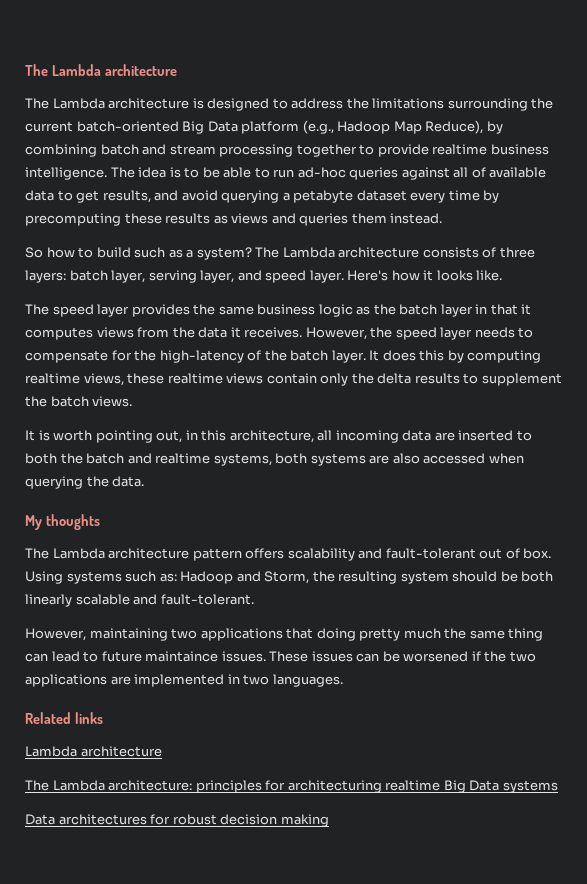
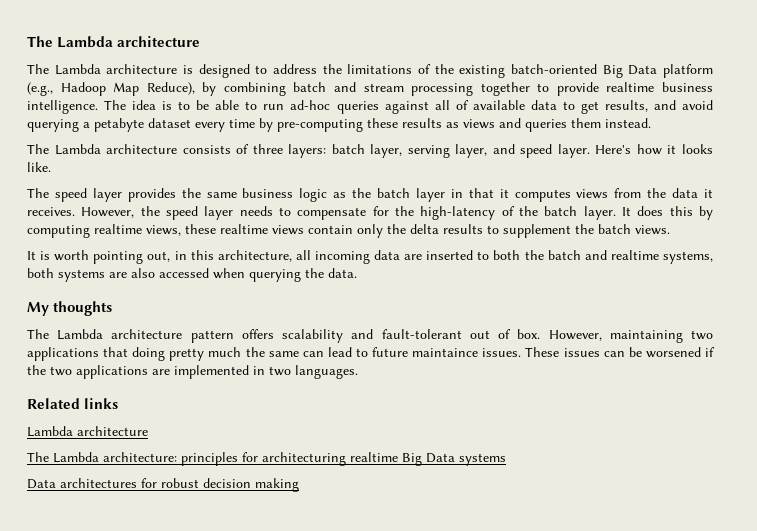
- The Lambda architecture is designed to address the limitations surrounding the current batch-oriented Big Data platform (e.g., Hadoop Map Reduce), by combining batch and stream processing together to provide realtime business intelligence.
+ The Lambda architecture is designed to address the limitations of the existing batch-oriented Big Data platform (e.g., Hadoop Map Reduce), by combining batch and stream processing together to provide realtime business intelligence.
- The idea is to be able to run ad-hoc queries against all of available data to get results, and avoid querying a petabyte dataset every time by precomputing these results as views and queries them instead.
+ The idea is to be able to run ad-hoc queries against all of available data to get results, and avoid querying a petabyte dataset every time by pre-computing these results as views and queries them instead.
- So how to build such as a system?
- The Lambda architecture pattern offers scalability and fault-tolerant out of box. Using systems such as: Hadoop and Storm, the resulting system should be both linearly scalable and fault-tolerant.
- However, maintaining two applications that doing pretty much the same thing can lead to future maintaince issues.
+ The Lambda architecture pattern offers scalability and fault-tolerant out of box. However, maintaining two applications that doing pretty much the same can lead to future maintaince issues.

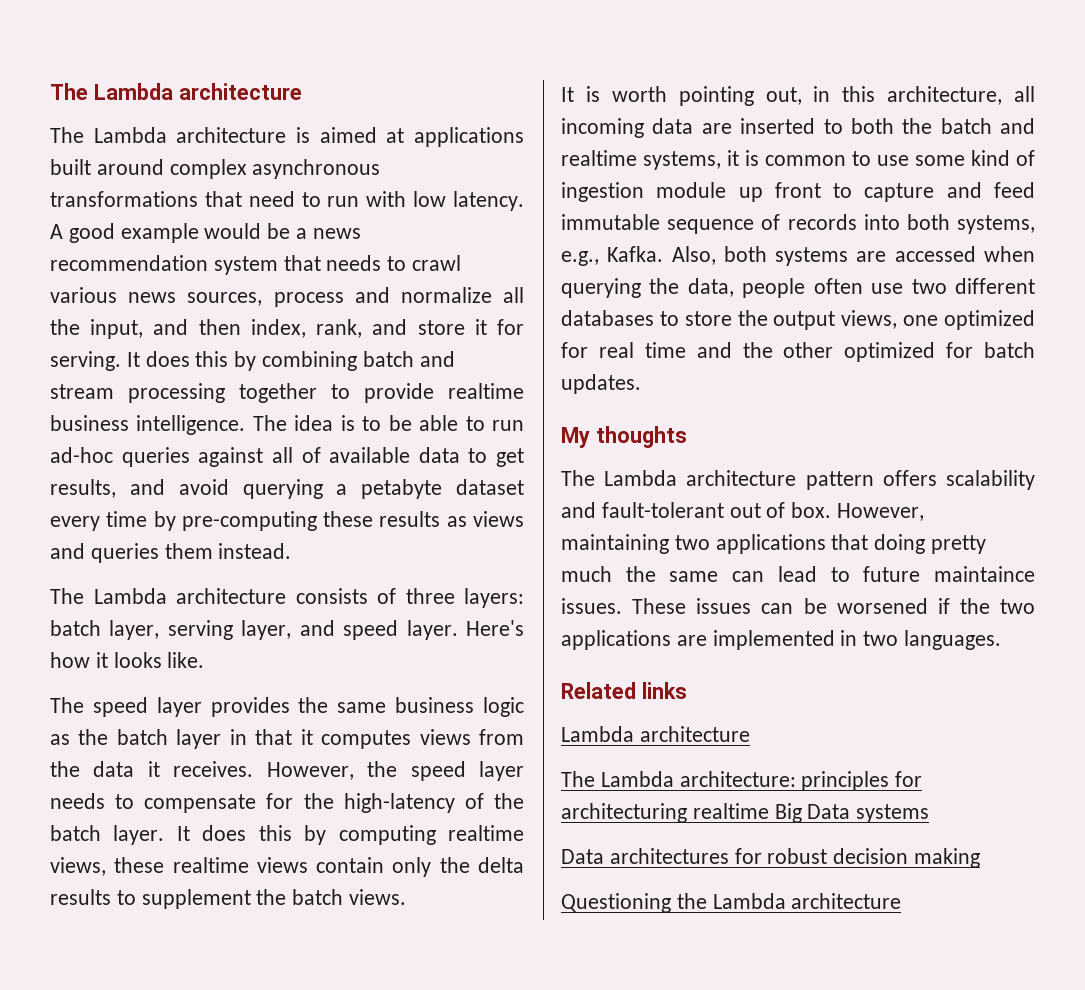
- The Lambda architecture is designed to address the limitations of the existing batch-oriented Big Data platform (e.g., Hadoop Map Reduce), by combining batch and stream processing together to provide realtime business intelligence.
+ The Lambda architecture is aimed at applications built around complex asynchronous transformations that need to run with low latency. A good example would be a news recommendation system that needs to crawl various news sources, process and normalize all the input, and then index, rank, and store it for serving. It does this by combining batch and stream processing together to provide realtime business intelligence.
- It is worth pointing out, in this architecture, all incoming data are inserted to both the batch and realtime systems, both systems are also accessed when querying the data.
+ It is worth pointing out, in this architecture, all incoming data are inserted to both the batch and realtime systems, it is common to use some kind of ingestion module up front to capture and feed immutable sequence of records into both systems, e.g., Kafka. Also, both systems are accessed when querying the data, people often use two different databases to store the output views, one optimized for real time and the other optimized for batch updates.
+ Questioning the Lambda architecture

